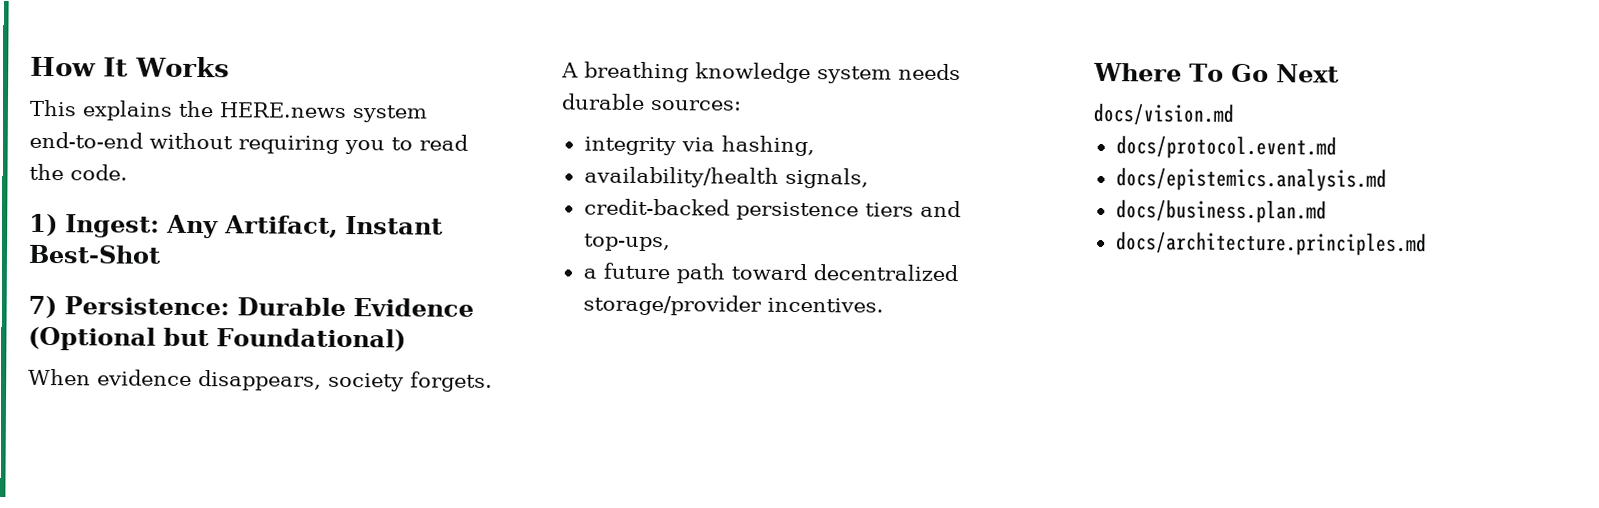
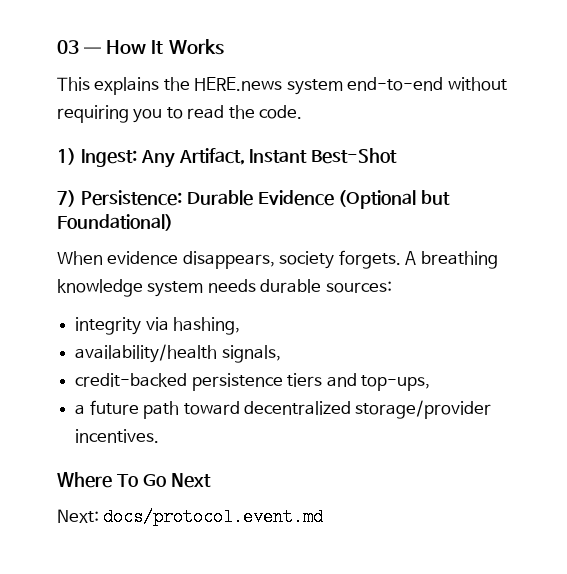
- How It Works
+ 03 — How It Works
- docs/vision.md
- docs/protocol.event.md
+ Next: docs/protocol.event.md
- docs/epistemics.analysis.md
- docs/business.plan.md
- docs/architecture.principles.md

